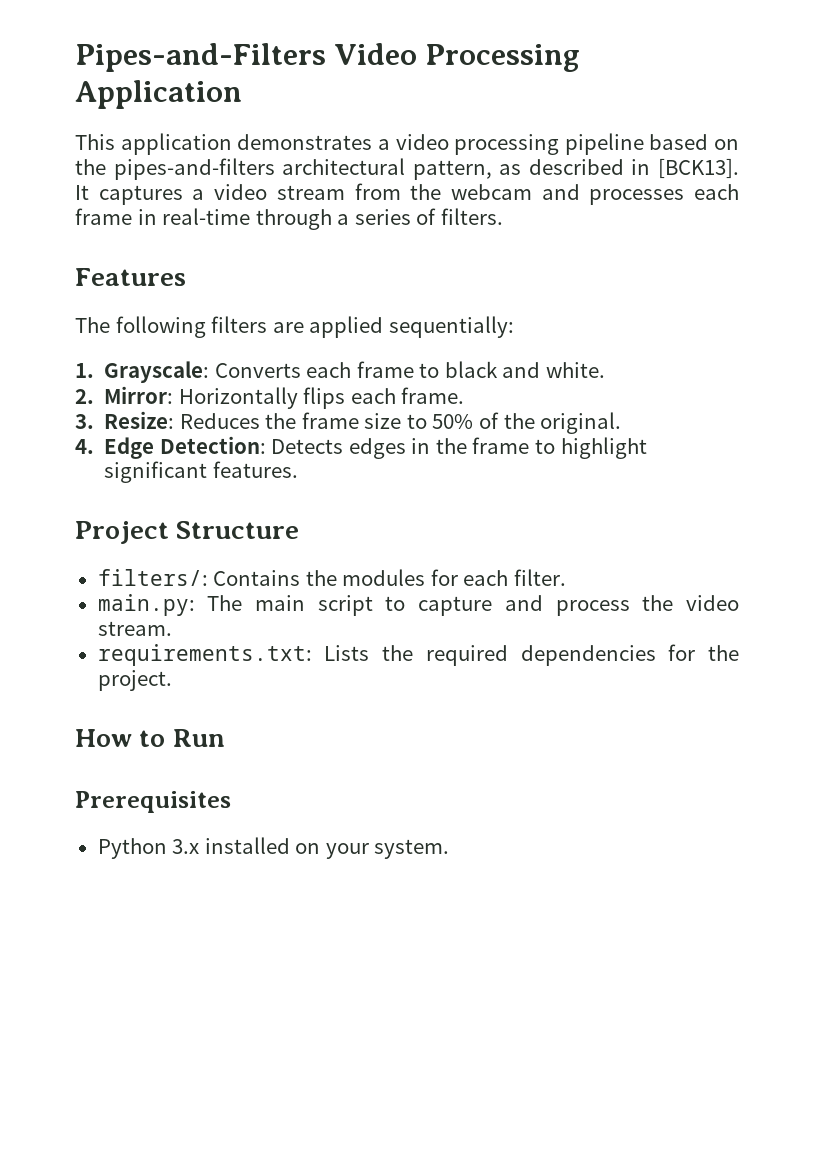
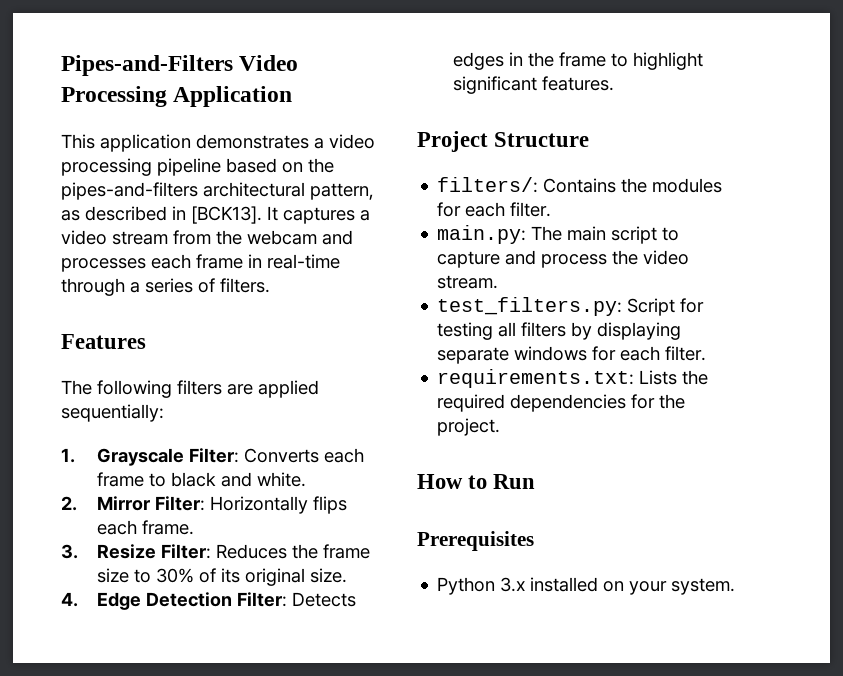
- 1. Grayscale: Converts each frame to black and white.
+ 1. Grayscale Filter: Converts each frame to black and white.
- 2. Mirror: Horizontally flips each frame.
+ 2. Mirror Filter: Horizontally flips each frame.
- 3. Resize: Reduces the frame size to 50% of the original.
+ 3. Resize Filter: Reduces the frame size to 30% of its original size.
- 4. Edge Detection: Detects edges in the frame to highlight significant features.
+ 4. Edge Detection Filter: Detects edges in the frame to highlight significant features.
+ test_filters.py: Script for testing all filters by displaying separate windows for each filter.

